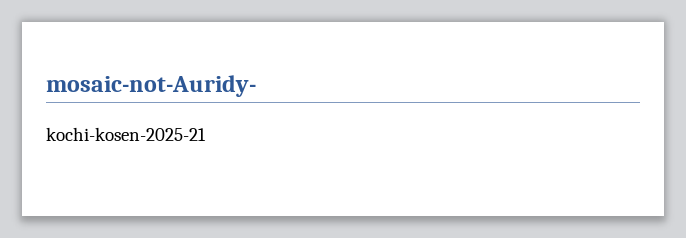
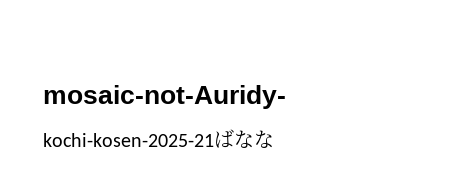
- kochi-kosen-2025-21
+ kochi-kosen-2025-21ばなな

